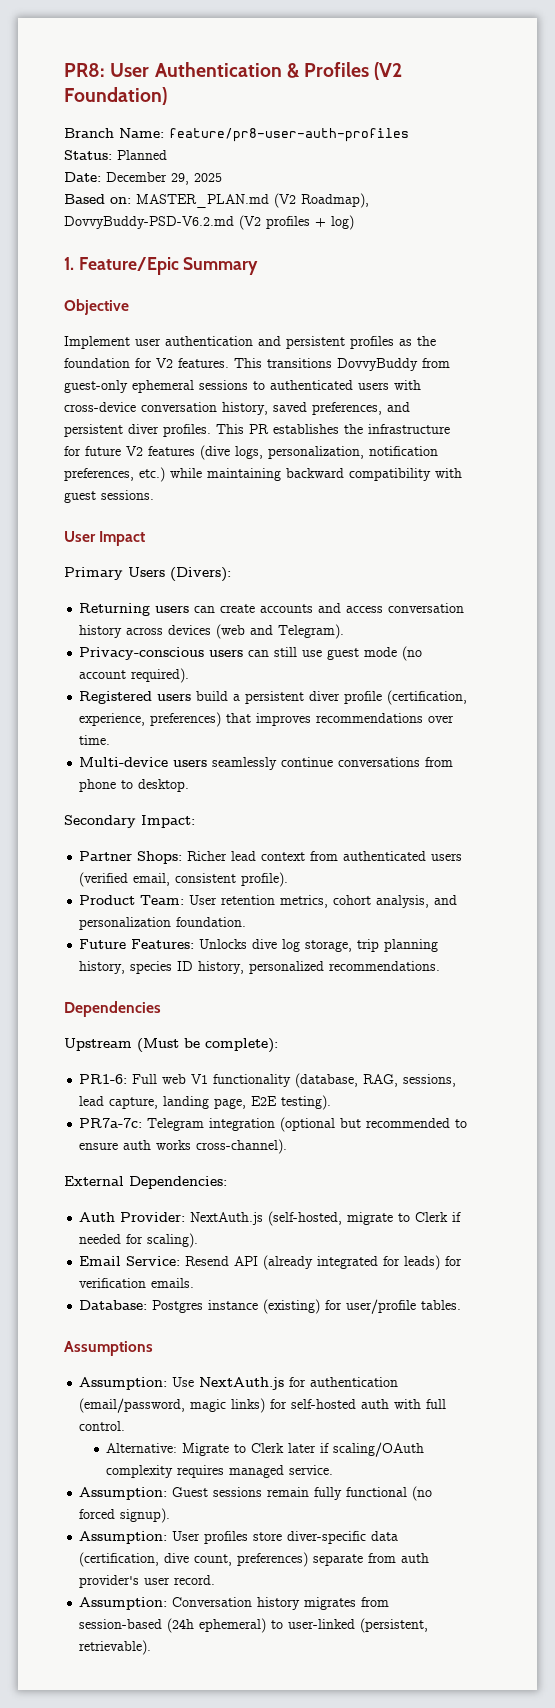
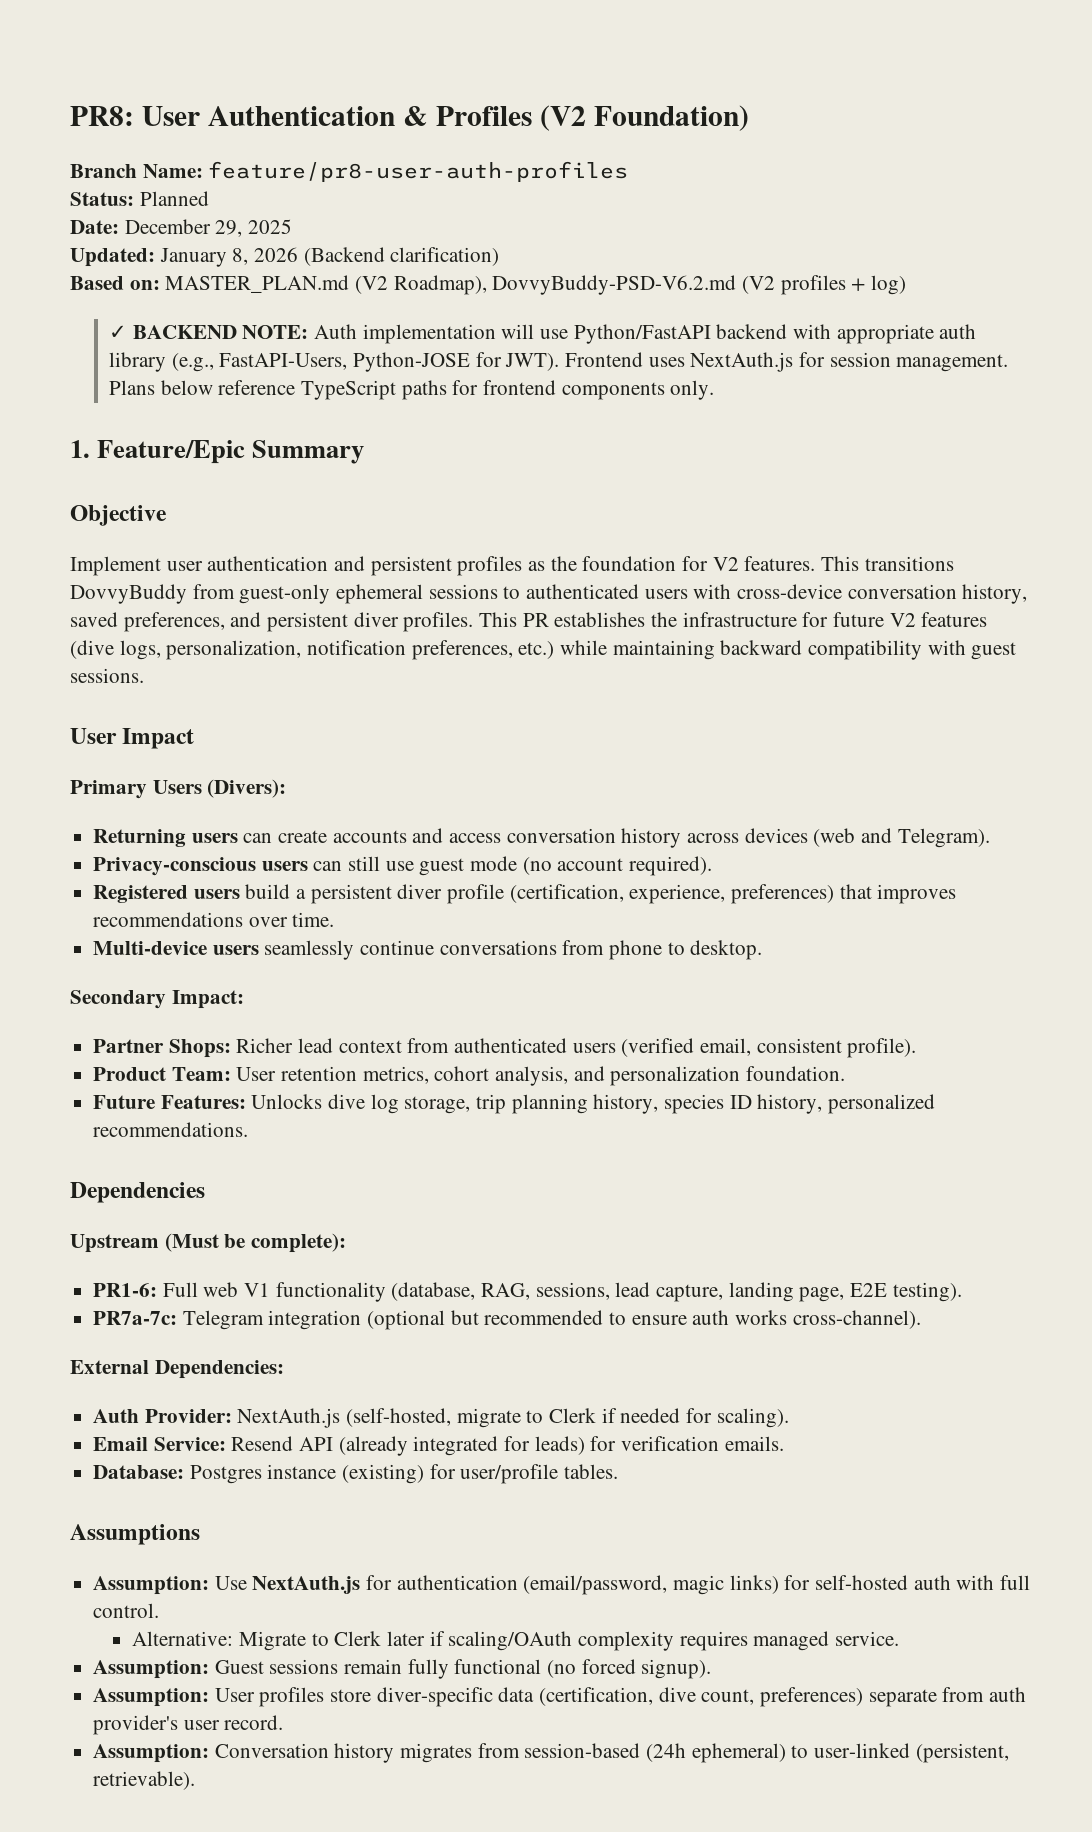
+ Updated: January 8, 2026 (Backend clarification)
+ ✓ BACKEND NOTE: Auth implementation will use Python/FastAPI backend with appropriate auth library (e.g., FastAPI-Users, Python-JOSE for JWT). Frontend uses NextAuth.js for session management. Plans below reference TypeScript paths for frontend components only.

